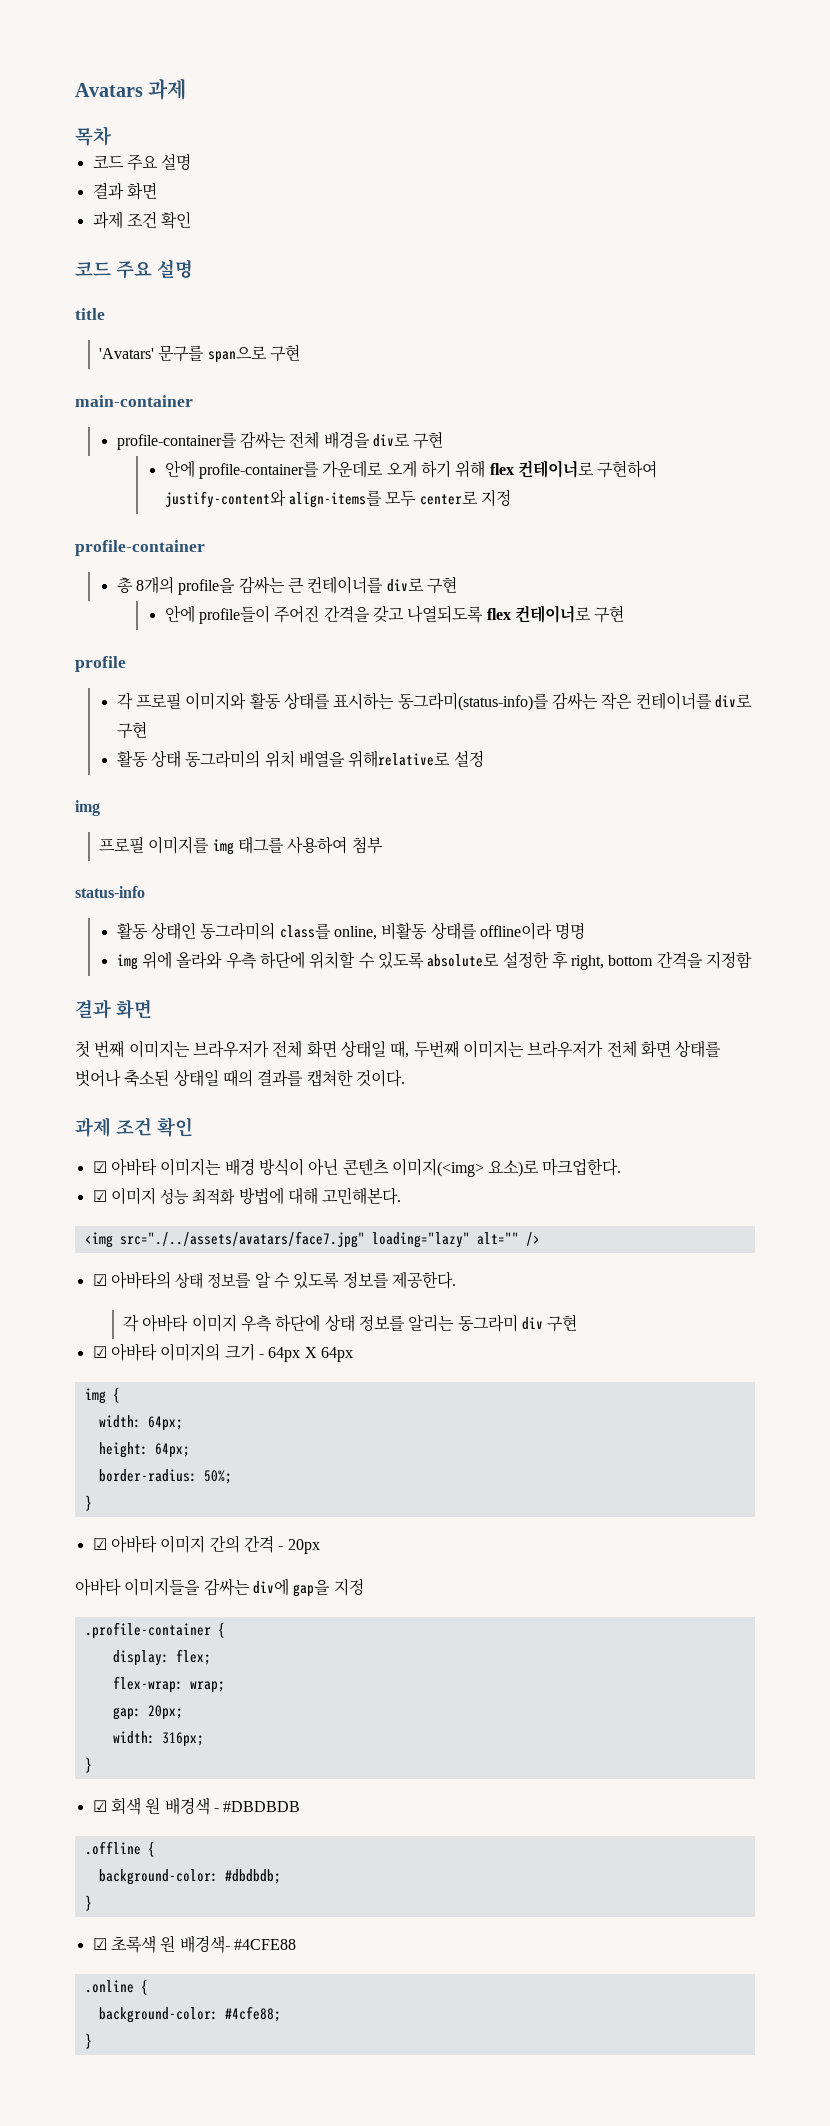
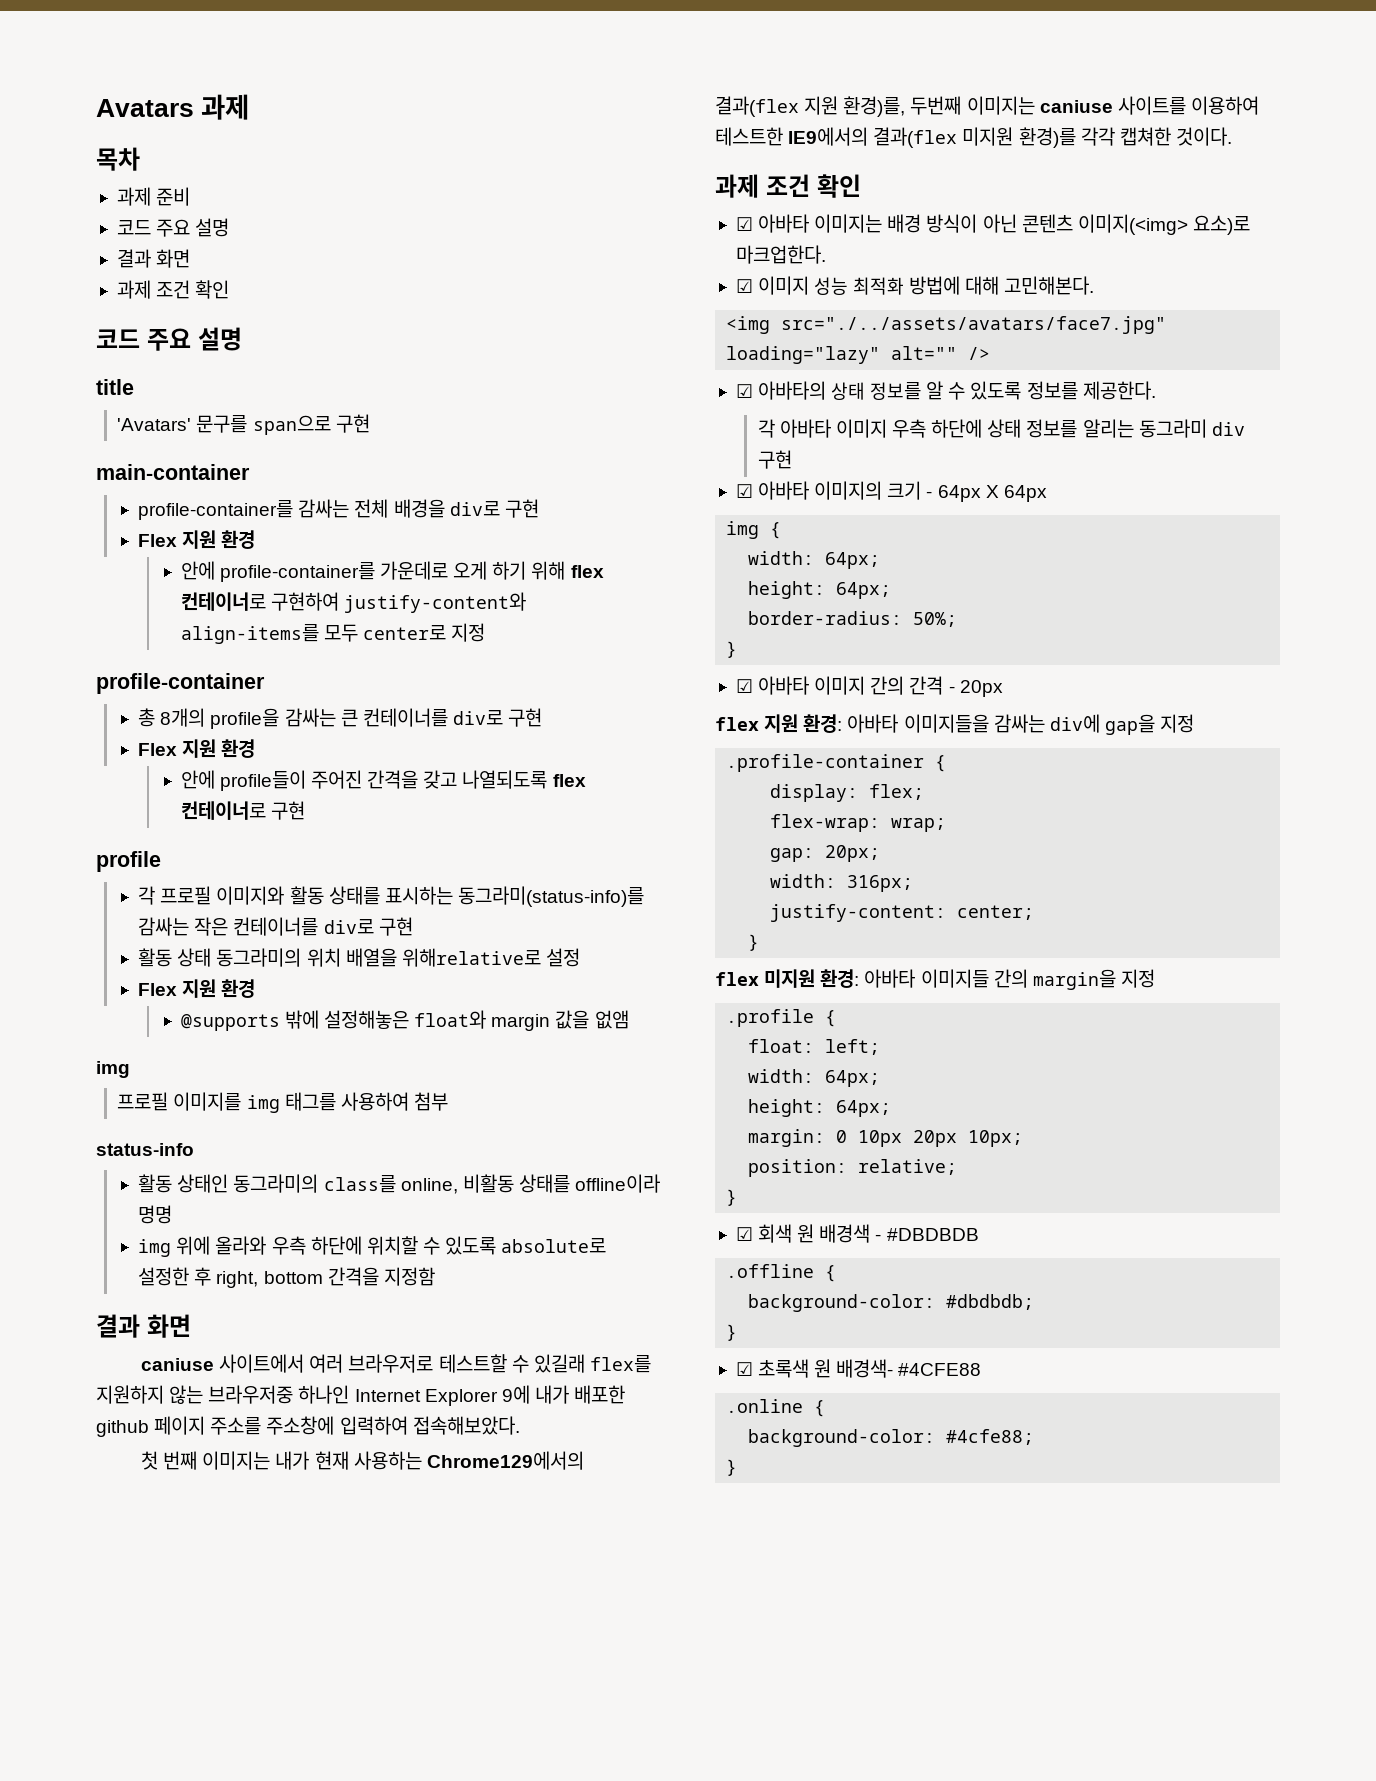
+ 과제 준비
  profile-container를 감싸는 전체 배경을 div로 구현
+ Flex 지원 환경
  총 8개의 profile을 감싸는 큰 컨테이너를 div로 구현
+ Flex 지원 환경
  활동 상태 동그라미의 위치 배열을 위해relative로 설정
+ Flex 지원 환경
+ @supports 밖에 설정해놓은 float와 margin 값을 없앰
- 첫 번째 이미지는 브라우저가 전체 화면 상태일 때, 두번째 이미지는 브라우저가 전체 화면 상태를 벗어나 축소된 상태일 때의 결과를 캡쳐한 것이다.
+ caniuse 사이트에서 여러 브라우저로 테스트할 수 있길래 flex를 지원하지 않는 브라우저중 하나인 Internet Explorer 9에 내가 배포한 github 페이지 주소를 주소창에 입력하여 접속해보았다.
+ 첫 번째 이미지는 내가 현재 사용하는 Chrome129에서의 결과(flex 지원 환경)를, 두번째 이미지는 caniuse 사이트를 이용하여 테스트한 IE9에서의 결과(flex 미지원 환경)를 각각 캡쳐한 것이다.
- 아바타 이미지들을 감싸는 div에 gap을 지정
+ flex 지원 환경: 아바타 이미지들을 감싸는 div에 gap을 지정
+ justify-content: center;
+ }
+ flex 미지원 환경: 아바타 이미지들 간의 margin을 지정
+ .profile {
+ float: left;
+ width: 64px;
+ height: 64px;
+ margin: 0 10px 20px 10px;
+ position: relative;

